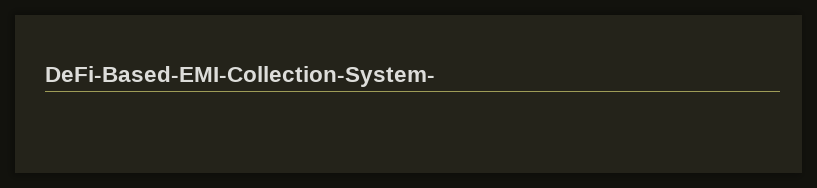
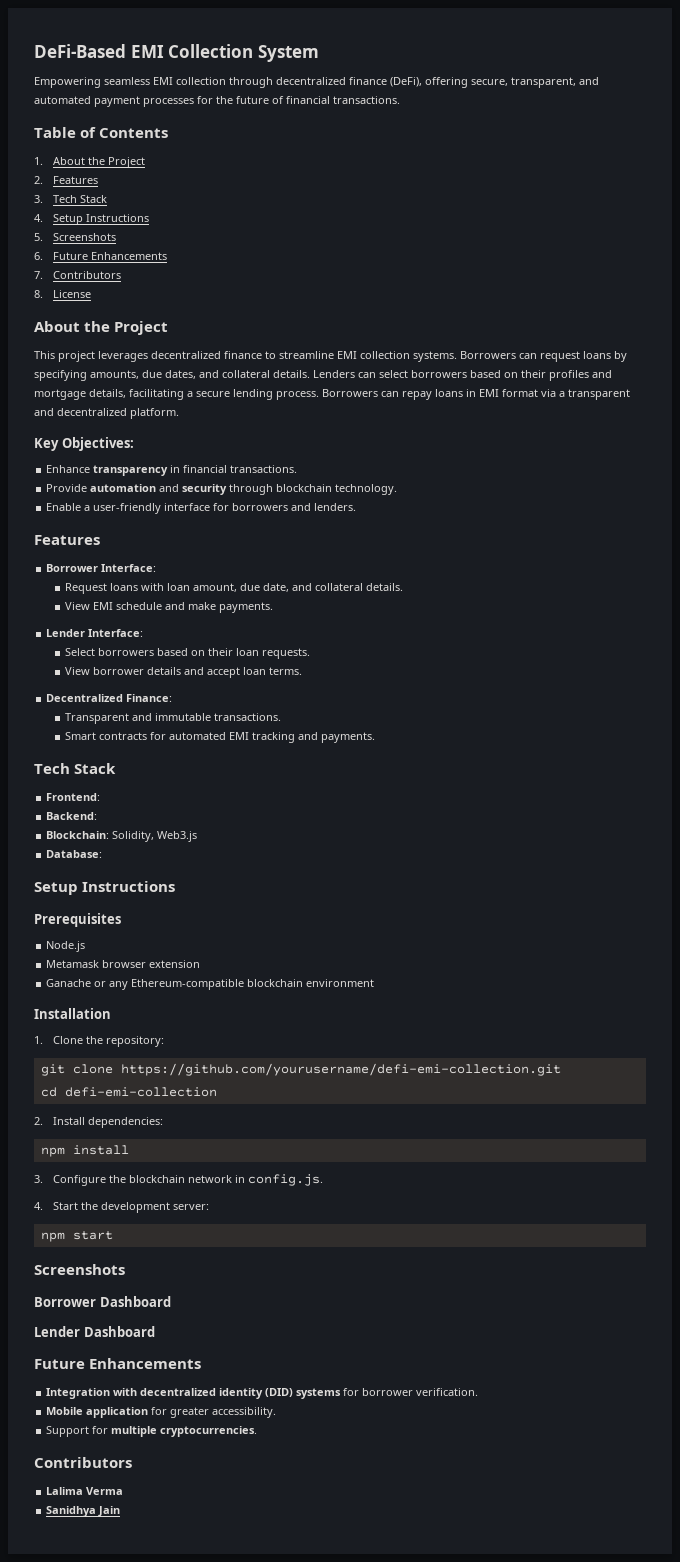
- DeFi-Based-EMI-Collection-System-
+ DeFi-Based EMI Collection System
+ Empowering seamless EMI collection through decentralized finance (DeFi), offering secure, transparent, and automated payment processes for the future of financial transactions.
+ Table of Contents
+ 1. About the Project
+ 2. Features
+ 3. Tech Stack
+ 4. Setup Instructions
+ 5. Screenshots
+ 6. Future Enhancements
+ 7. Contributors
+ 8. License
+ About the Project
+ This project leverages decentralized finance to streamline EMI collection systems. Borrowers can request loans by specifying amounts, due dates, and collateral details. Lenders can select borrowers based on their profiles and mortgage details, facilitating a secure lending process. Borrowers can repay loans in EMI format via a transparent and decentralized platform.
+ Key Objectives:
+ Enhance transparency in financial transactions.
+ Provide automation and security through blockchain technology.
+ Enable a user-friendly interface for borrowers and lenders.
+ Features
+ Borrower Interface:
+ Request loans with loan amount, due date, and collateral details.
+ View EMI schedule and make payments.
+ Lender Interface:
+ Select borrowers based on their loan requests.
+ View borrower details and accept loan terms.
+ Decentralized Finance:
+ Transparent and immutable transactions.
+ Smart contracts for automated EMI tracking and payments.
+ Tech Stack
+ Frontend:
+ Backend:
+ Blockchain: Solidity, Web3.js
+ Database:
+ Setup Instructions
+ Prerequisites
+ Node.js
+ Metamask browser extension
+ Ganache or any Ethereum-compatible blockchain environment
+ Installation
+ 1. Clone the repository:
+ git clone https://github.com/yourusername/defi-emi-collection.git
+ cd defi-emi-collection
+ 2. Install dependencies:
+ npm install
+ 3. Configure the blockchain network in config.js.
+ 4. Start the development server:
+ npm start
+ Screenshots
+ Borrower Dashboard
+ Lender Dashboard
+ Future Enhancements
+ Integration with decentralized identity (DID) systems for borrower verification.
+ Mobile application for greater accessibility.
+ Support for multiple cryptocurrencies.
+ Contributors
+ Lalima Verma
+ Sanidhya Jain

